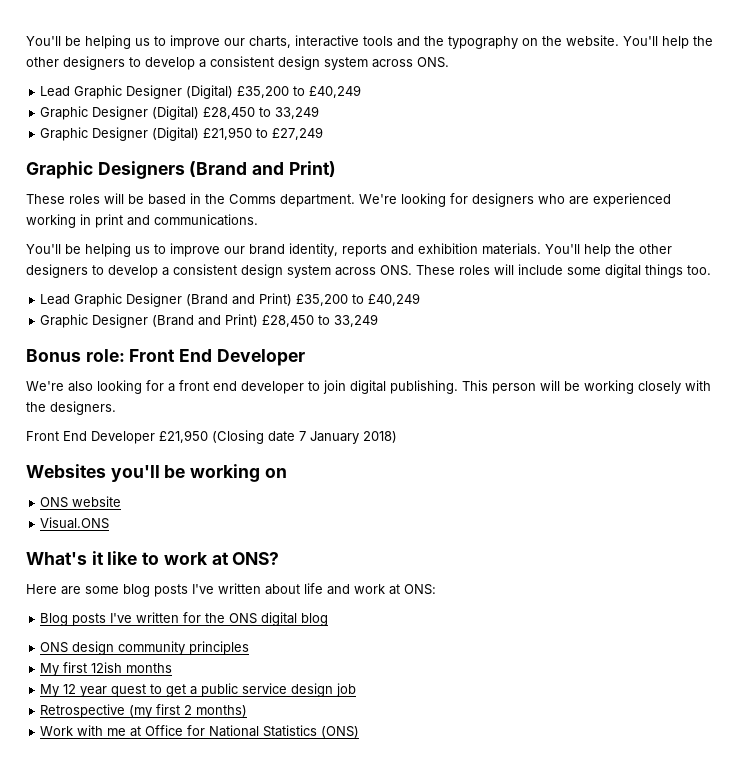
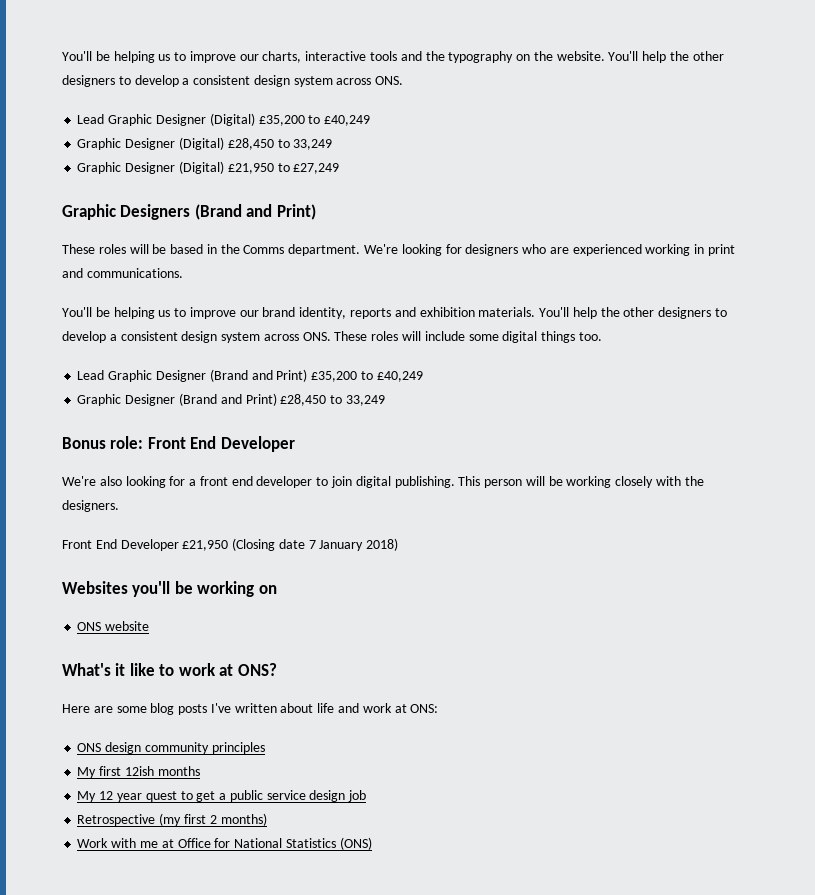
- Visual.ONS
- Blog posts I've written for the ONS digital blog

